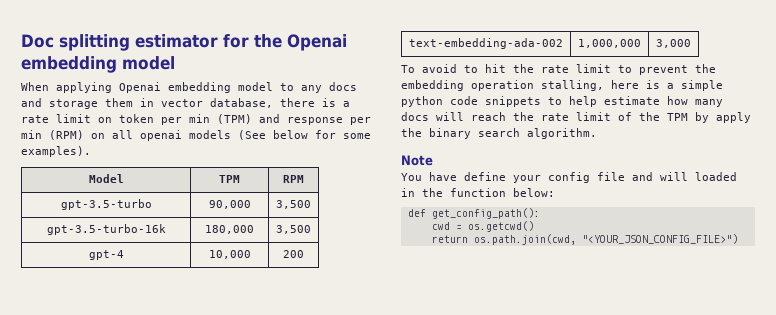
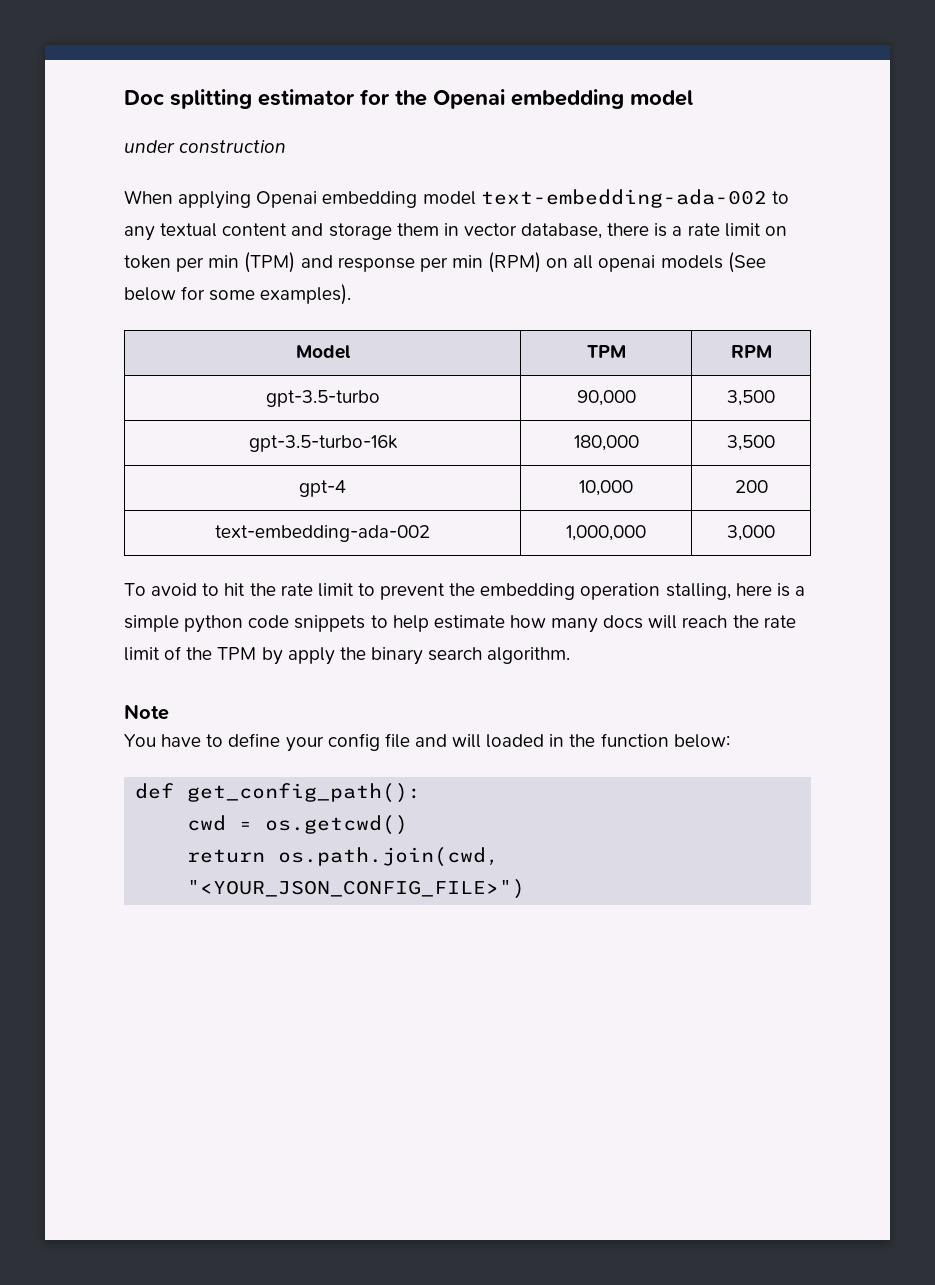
+ under construction
- When applying Openai embedding model to any docs and storage them in vector database, there is a rate limit on token per min (TPM) and response per min (RPM) on all openai models (See below for some examples).
+ When applying Openai embedding model text-embedding-ada-002 to any textual content and storage them in vector database, there is a rate limit on token per min (TPM) and response per min (RPM) on all openai models (See below for some examples).
- You have define your config file and will loaded in the function below:
+ You have to define your config file and will loaded in the function below:

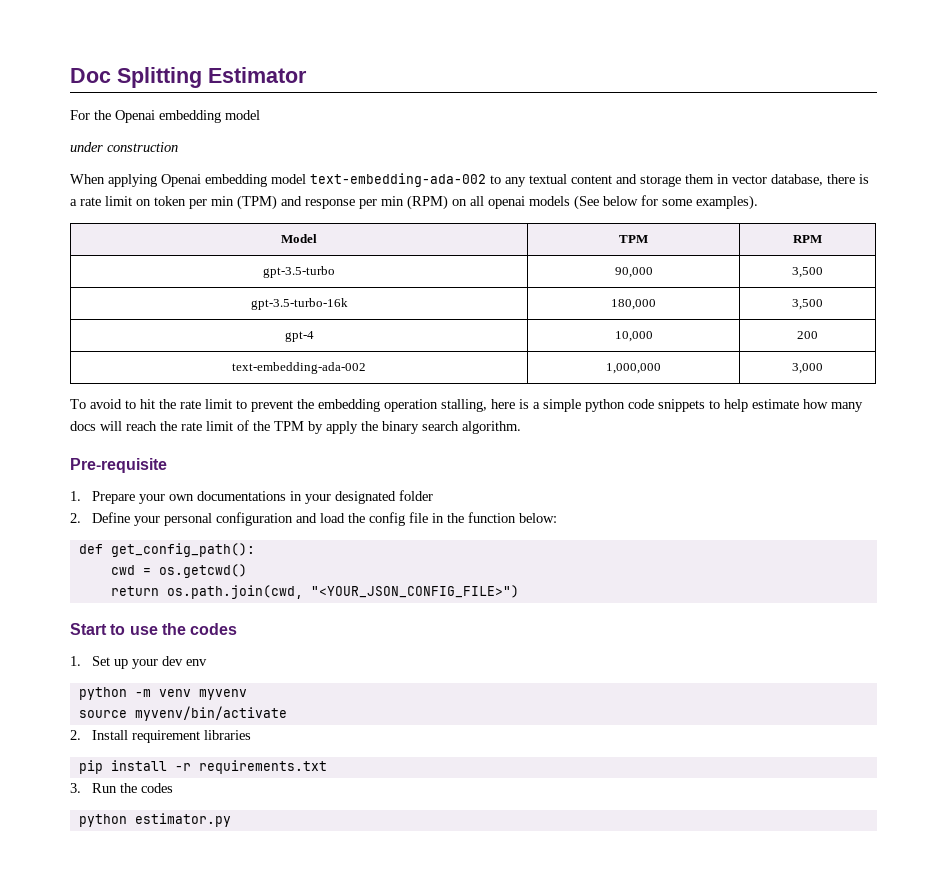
- Doc splitting estimator for the Openai embedding model
+ Doc Splitting Estimator
+ For the Openai embedding model
- Note
- You have to define your config file and will loaded in the function below:
+ Pre-requisite
+ 1. Prepare your own documentations in your designated folder
+ 2. Define your personal configuration and load the config file in the function below:
+ Start to use the codes
+ 1. Set up your dev env
+ python -m venv myvenv
+ source myvenv/bin/activate
+ 2. Install requirement libraries
+ pip install -r requirements.txt
+ 3. Run the codes
+ python estimator.py

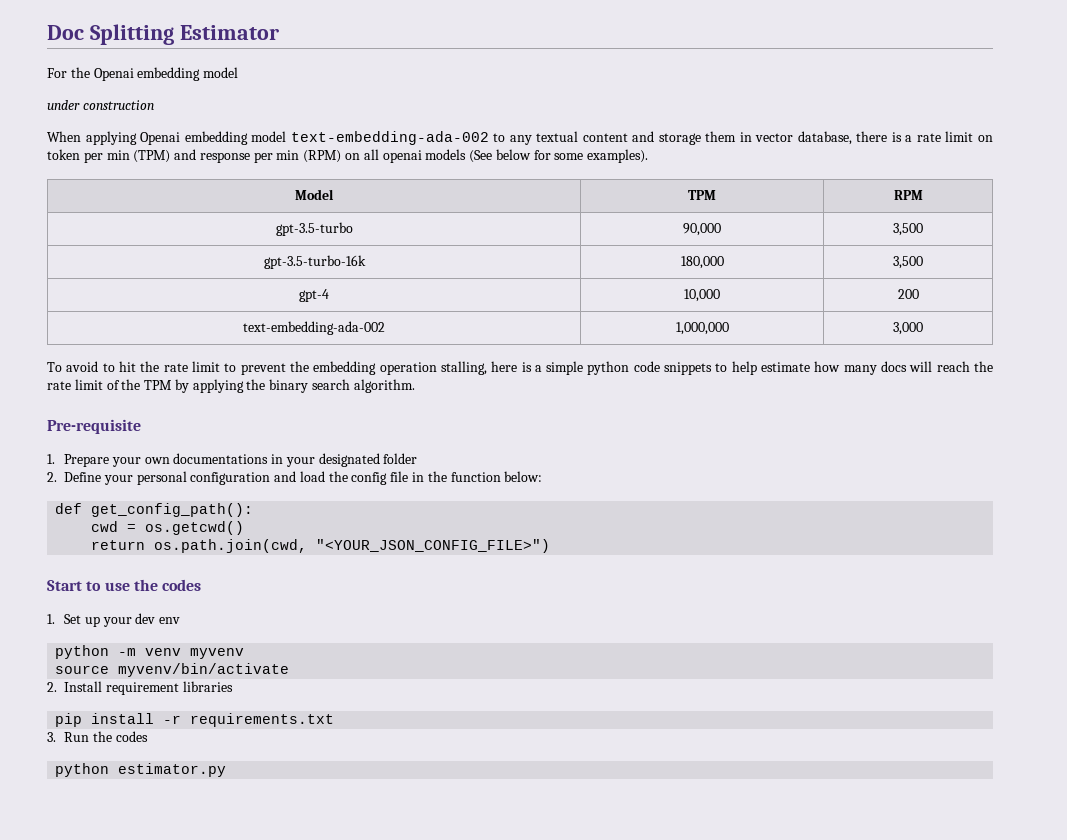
- To avoid to hit the rate limit to prevent the embedding operation stalling, here is a simple python code snippets to help estimate how many docs will reach the rate limit of the TPM by apply the binary search algorithm.
+ To avoid to hit the rate limit to prevent the embedding operation stalling, here is a simple python code snippets to help estimate how many docs will reach the rate limit of the TPM by applying the binary search algorithm.

